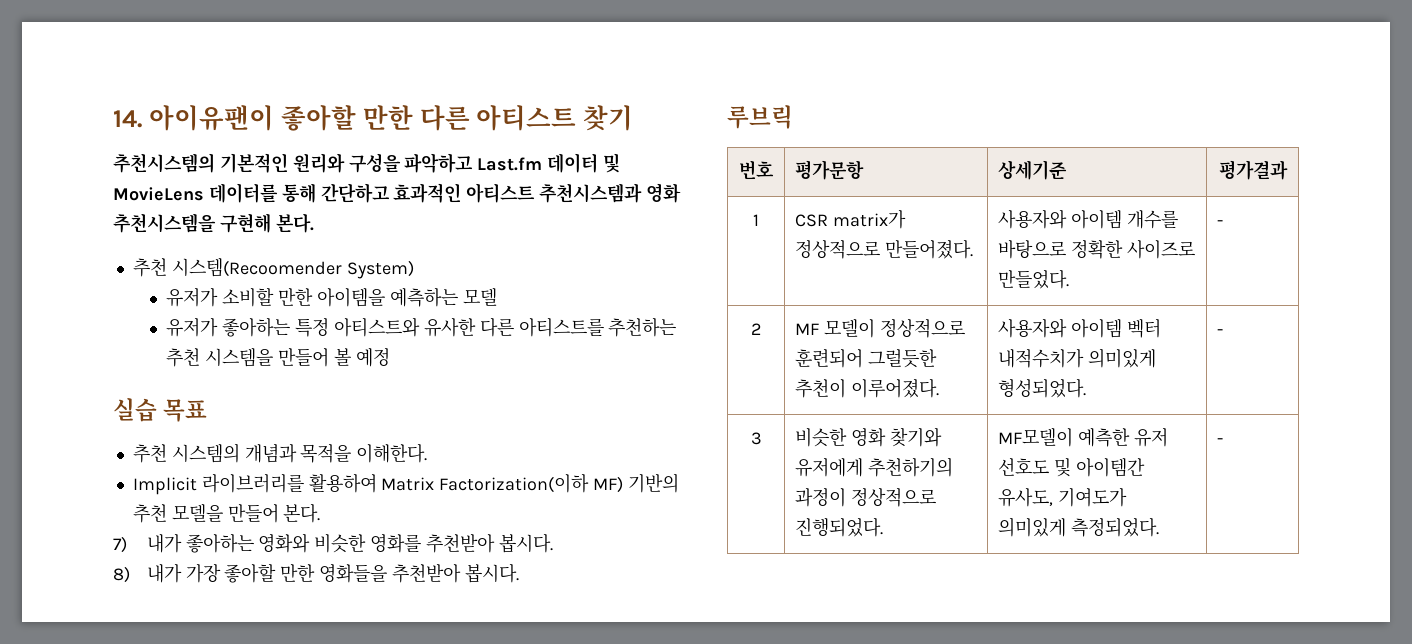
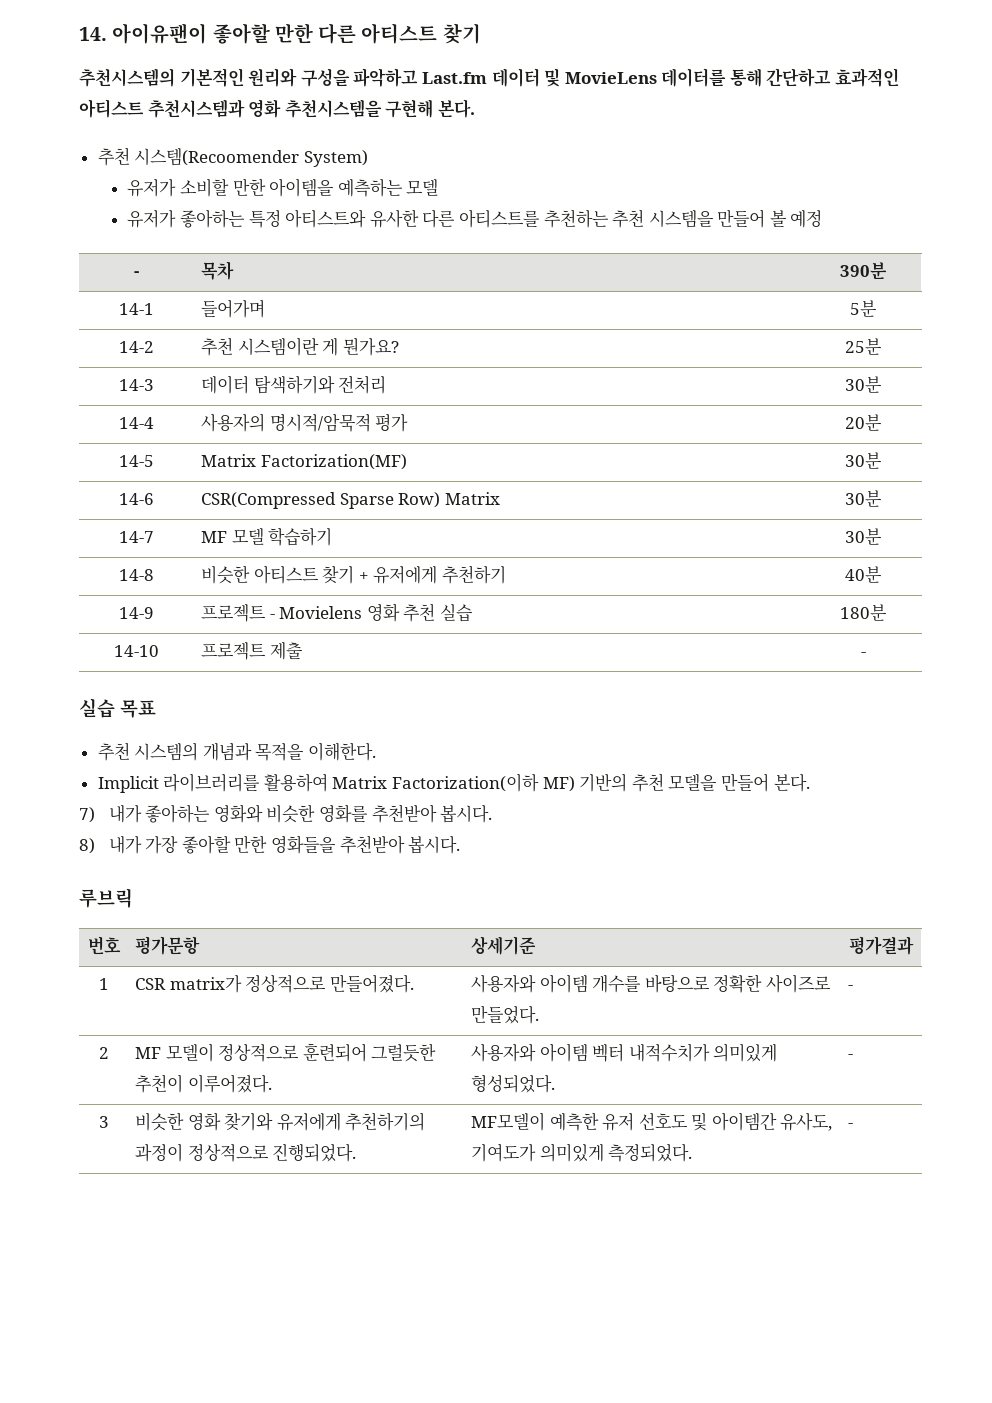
+ - | 목차 | 390분
+ 14-1 | 들어가며 | 5분
+ 14-2 | 추천 시스템이란 게 뭔가요? | 25분
+ 14-3 | 데이터 탐색하기와 전처리 | 30분
+ 14-4 | 사용자의 명시적/암묵적 평가 | 20분
+ 14-5 | Matrix Factorization(MF) | 30분
+ 14-6 | CSR(Compressed Sparse Row) Matrix | 30분
+ 14-7 | MF 모델 학습하기 | 30분
+ 14-8 | 비슷한 아티스트 찾기 + 유저에게 추천하기 | 40분
+ 14-9 | 프로젝트 - Movielens 영화 추천 실습 | 180분
+ 14-10 | 프로젝트 제출 | -

